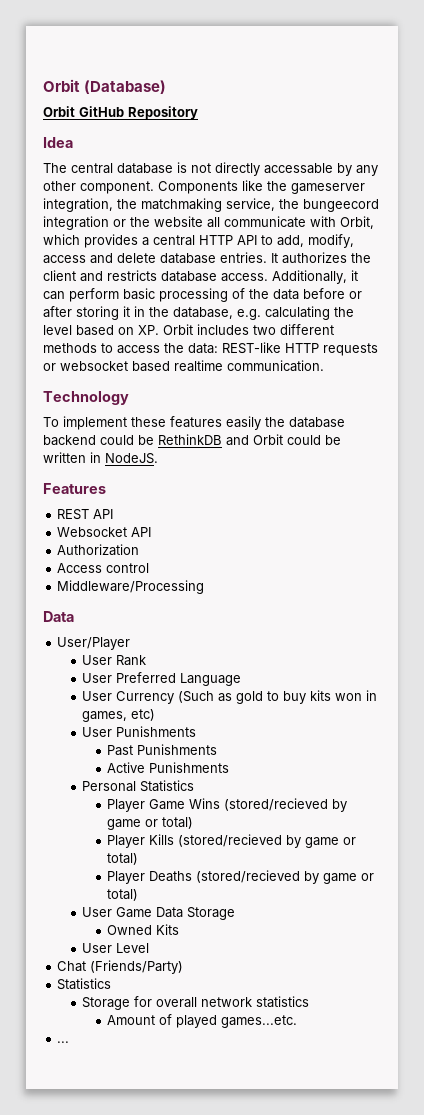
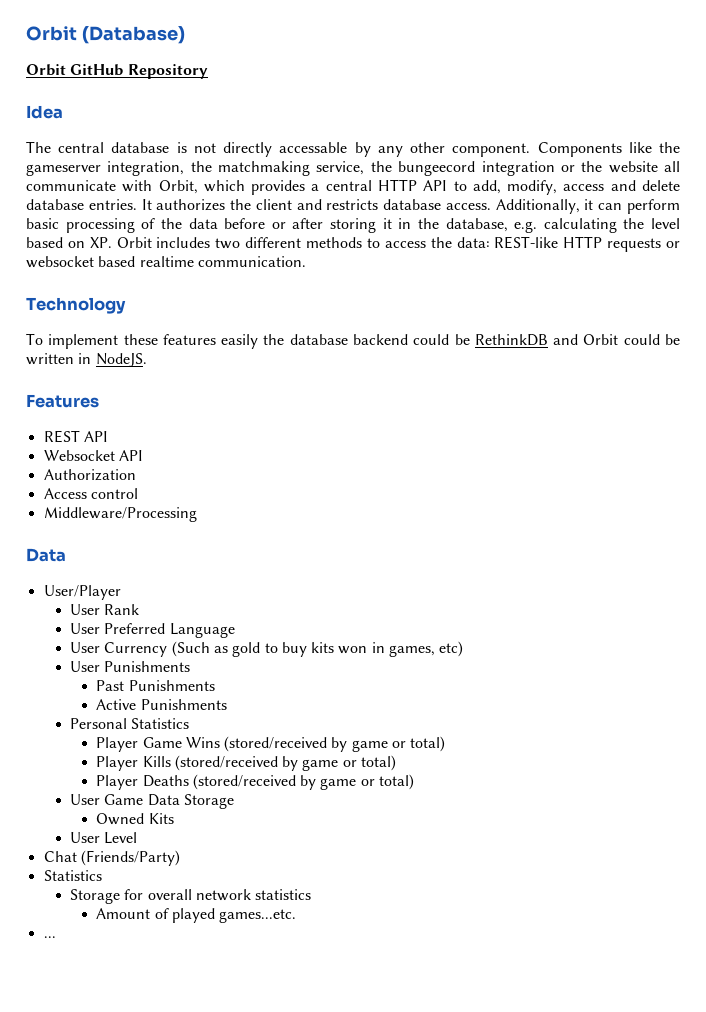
- Player Game Wins (stored/recieved by game or total)
+ Player Game Wins (stored/received by game or total)
- Player Kills (stored/recieved by game or total)
+ Player Kills (stored/received by game or total)
- Player Deaths (stored/recieved by game or total)
+ Player Deaths (stored/received by game or total)

